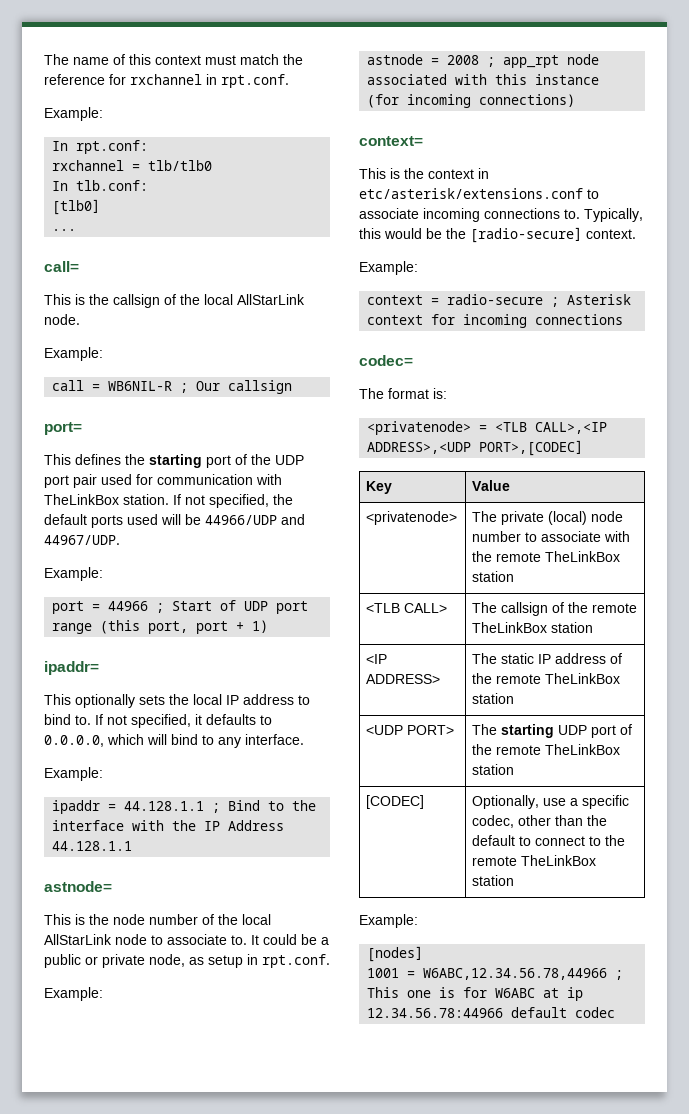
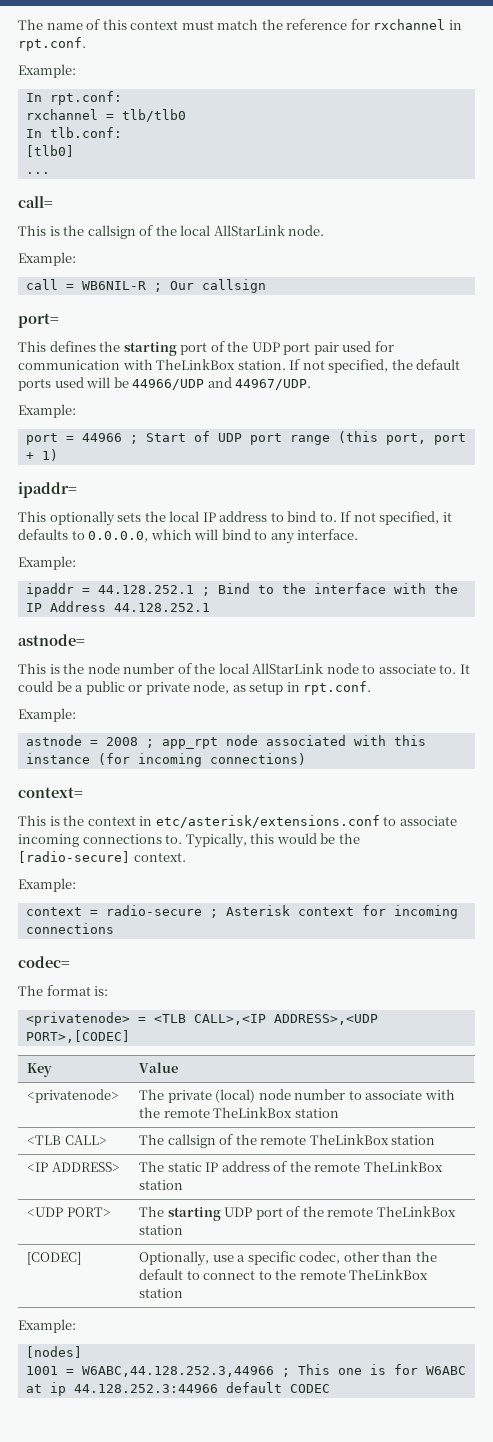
- ipaddr = 44.128.1.1 ; Bind to the interface with the IP Address 44.128.1.1
+ ipaddr = 44.128.252.1 ; Bind to the interface with the IP Address 44.128.252.1
- 1001 = W6ABC,12.34.56.78,44966 ; This one is for W6ABC at ip 12.34.56.78:44966 default codec
+ 1001 = W6ABC,44.128.252.3,44966 ; This one is for W6ABC at ip 44.128.252.3:44966 default CODEC

